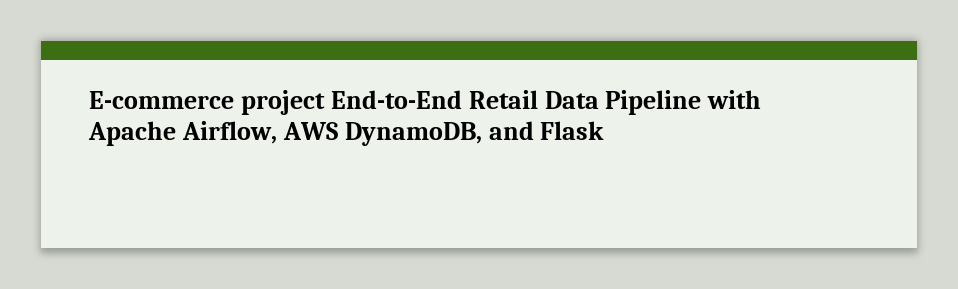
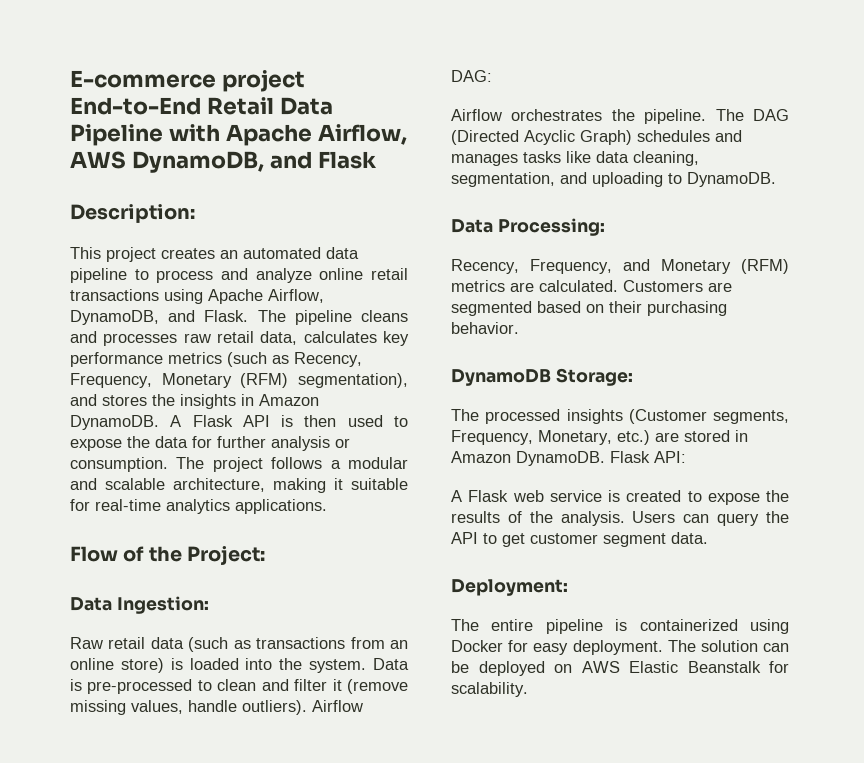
+ Description:
+ This project creates an automated data pipeline to process and analyze online retail transactions using Apache Airflow, DynamoDB, and Flask. The pipeline cleans and processes raw retail data, calculates key performance metrics (such as Recency, Frequency, Monetary (RFM) segmentation), and stores the insights in Amazon DynamoDB. A Flask API is then used to expose the data for further analysis or consumption. The project follows a modular and scalable architecture, making it suitable for real-time analytics applications.
+ Flow of the Project:
+ Data Ingestion:
+ Raw retail data (such as transactions from an online store) is loaded into the system. Data is pre-processed to clean and filter it (remove missing values, handle outliers). Airflow DAG:
+ Airflow orchestrates the pipeline. The DAG (Directed Acyclic Graph) schedules and manages tasks like data cleaning, segmentation, and uploading to DynamoDB.
+ Data Processing:
+ Recency, Frequency, and Monetary (RFM) metrics are calculated. Customers are segmented based on their purchasing behavior.
+ DynamoDB Storage:
+ The processed insights (Customer segments, Frequency, Monetary, etc.) are stored in Amazon DynamoDB. Flask API:
+ A Flask web service is created to expose the results of the analysis. Users can query the API to get customer segment data.
+ Deployment:
+ The entire pipeline is containerized using Docker for easy deployment. The solution can be deployed on AWS Elastic Beanstalk for scalability.

